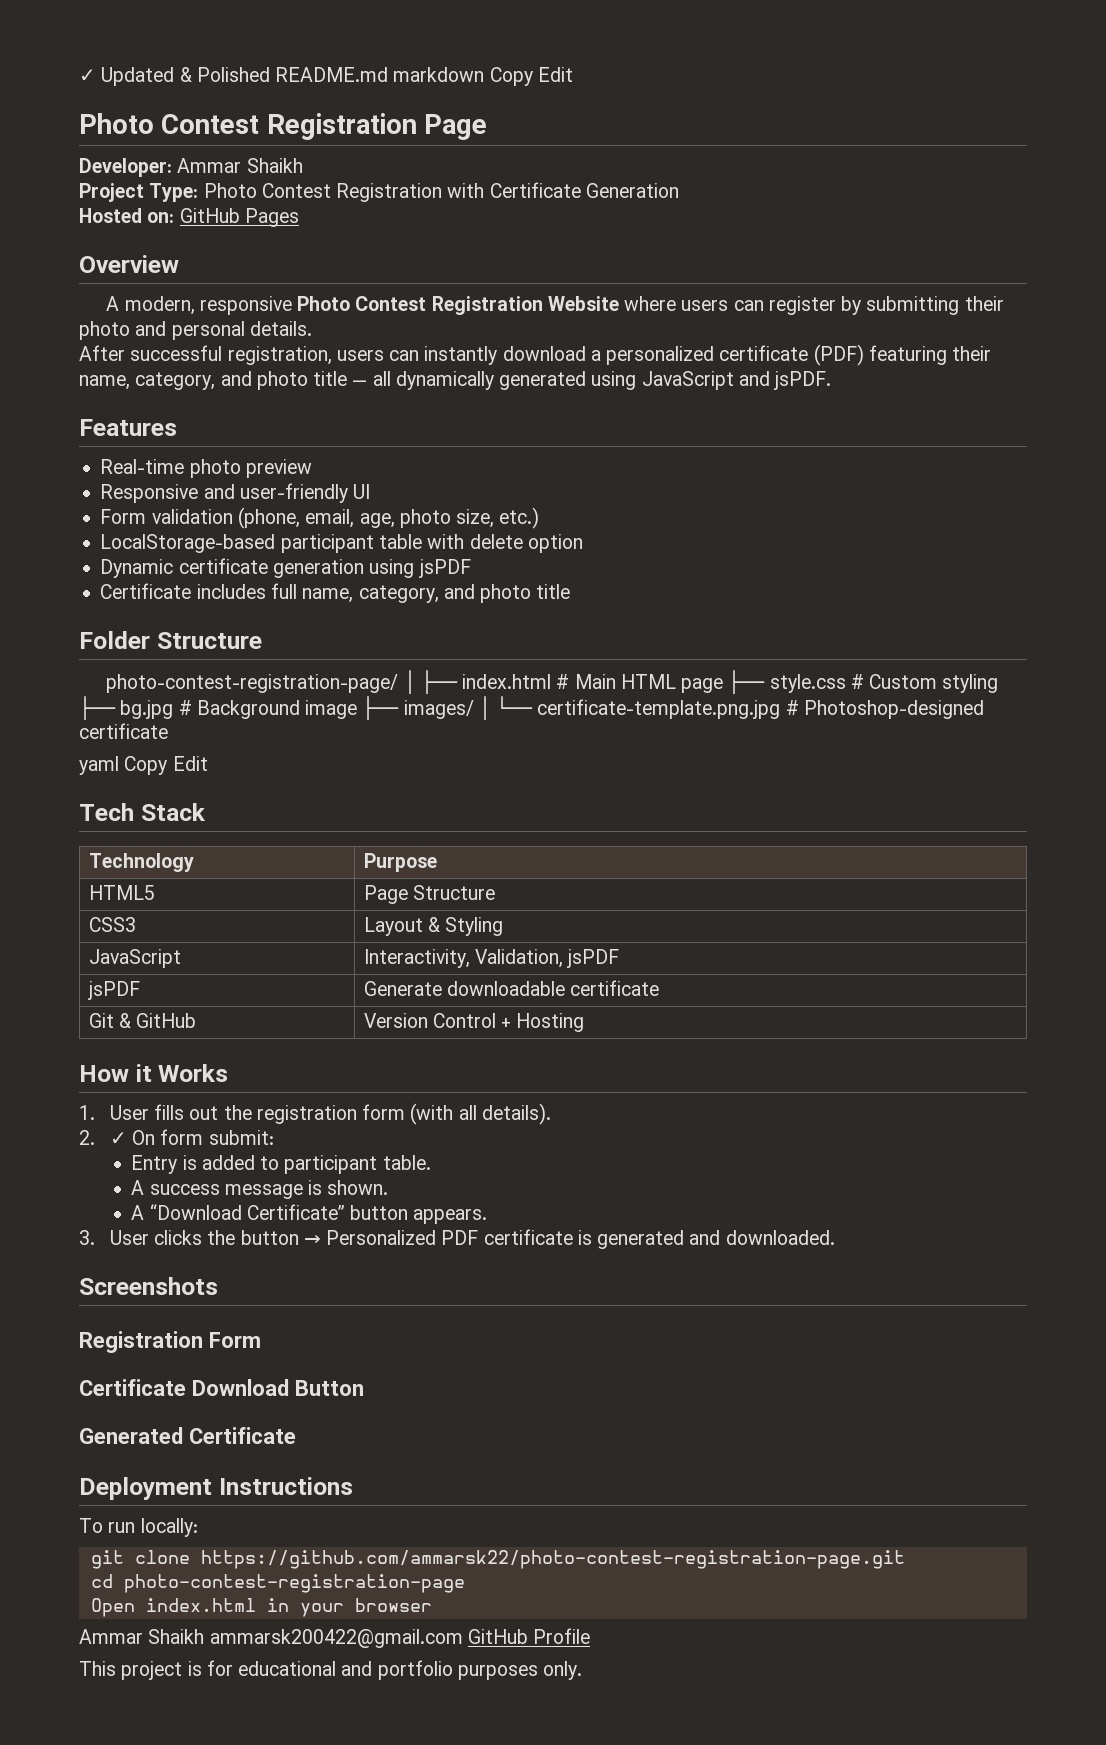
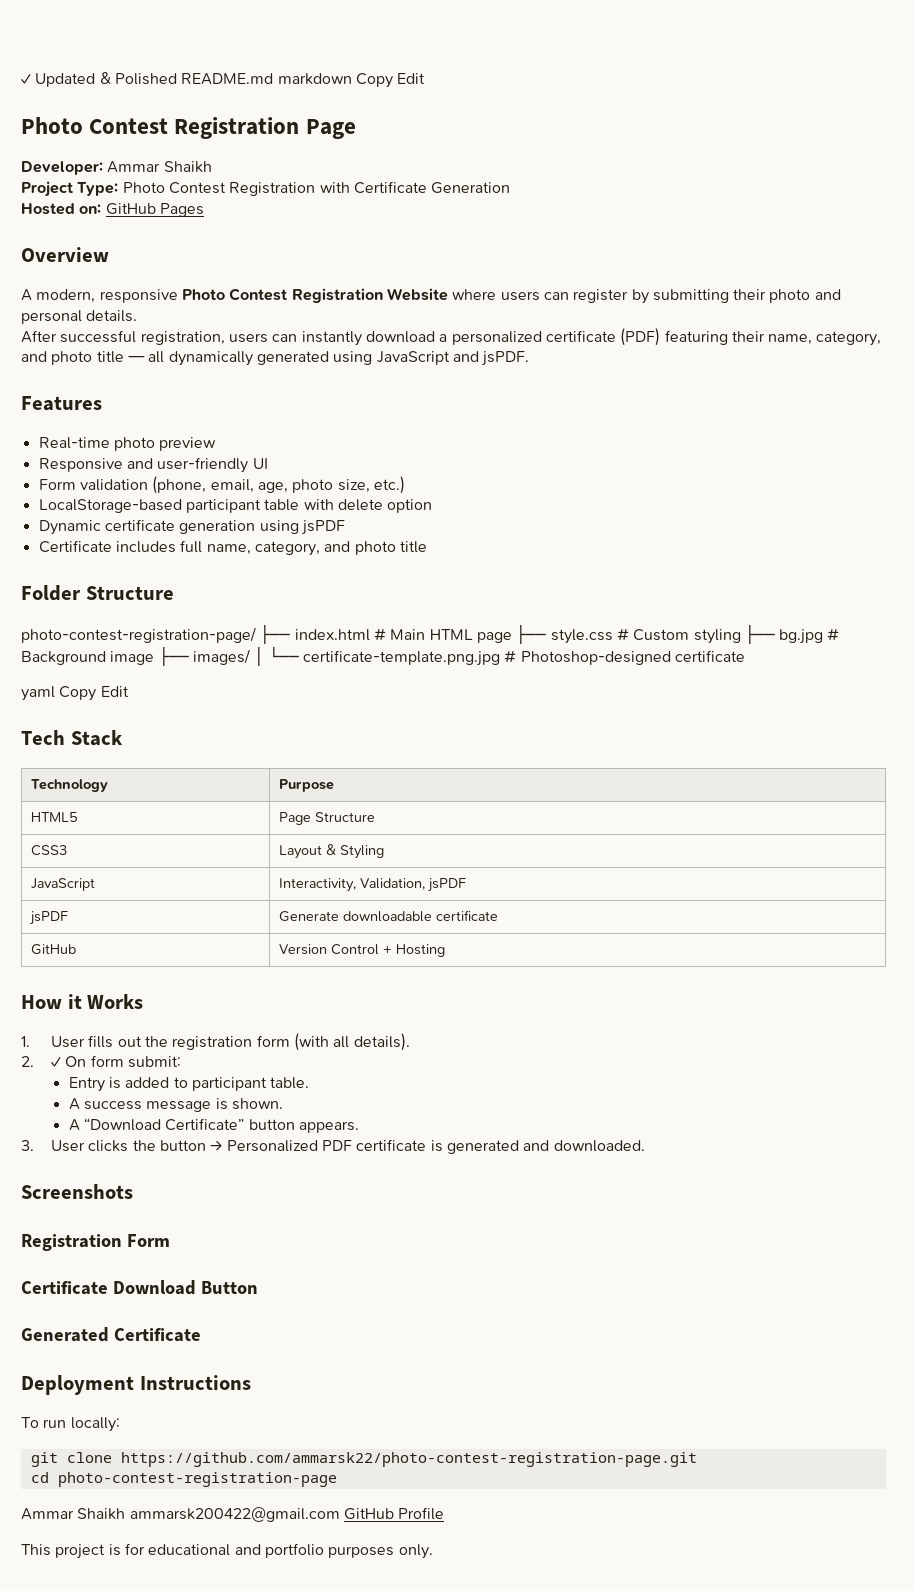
- photo-contest-registration-page/ │ ├── index.html # Main HTML page ├── style.css # Custom styling ├── bg.jpg # Background image ├── images/ │ └── certificate-template.png.jpg # Photoshop-designed certificate
+ photo-contest-registration-page/ ├── index.html # Main HTML page ├── style.css # Custom styling ├── bg.jpg # Background image ├── images/ │ └── certificate-template.png.jpg # Photoshop-designed certificate
- Git & GitHub | Version Control + Hosting
+ GitHub | Version Control + Hosting
- Open index.html in your browser

